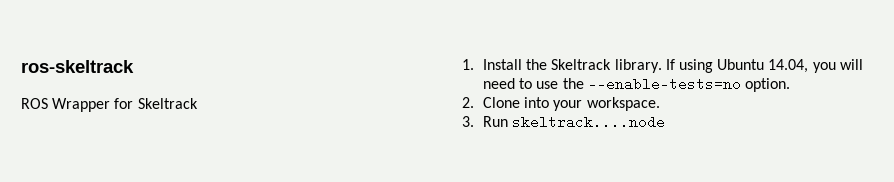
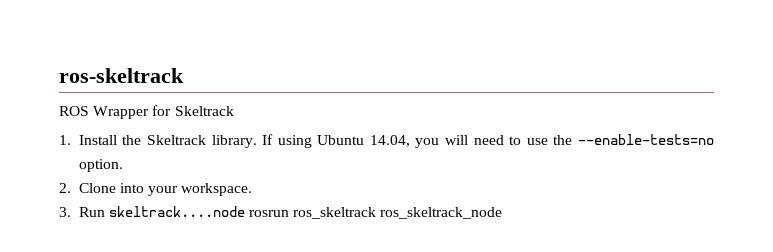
- 3. Run skeltrack....node
+ 3. Run skeltrack....node rosrun ros_skeltrack ros_skeltrack_node

